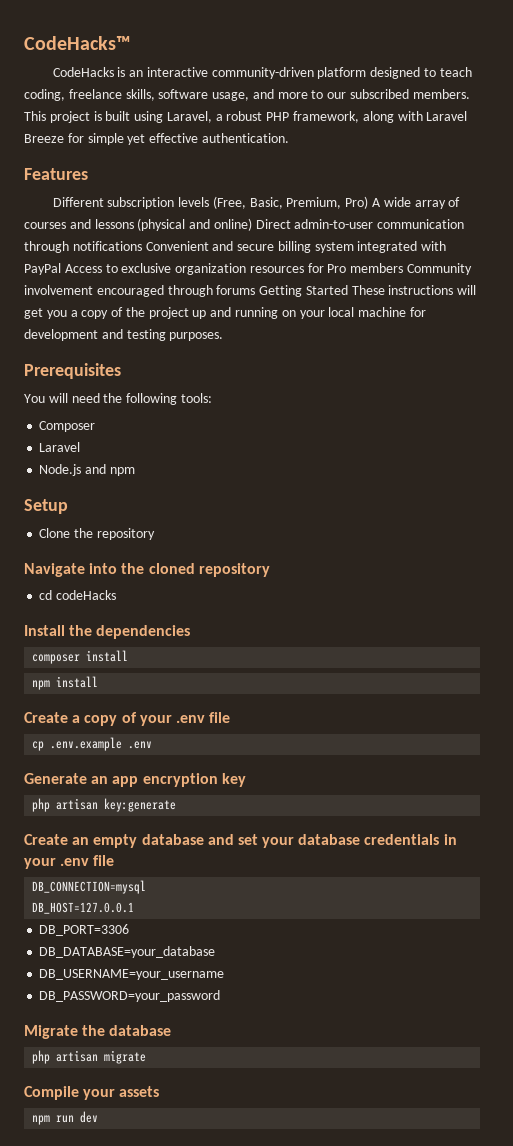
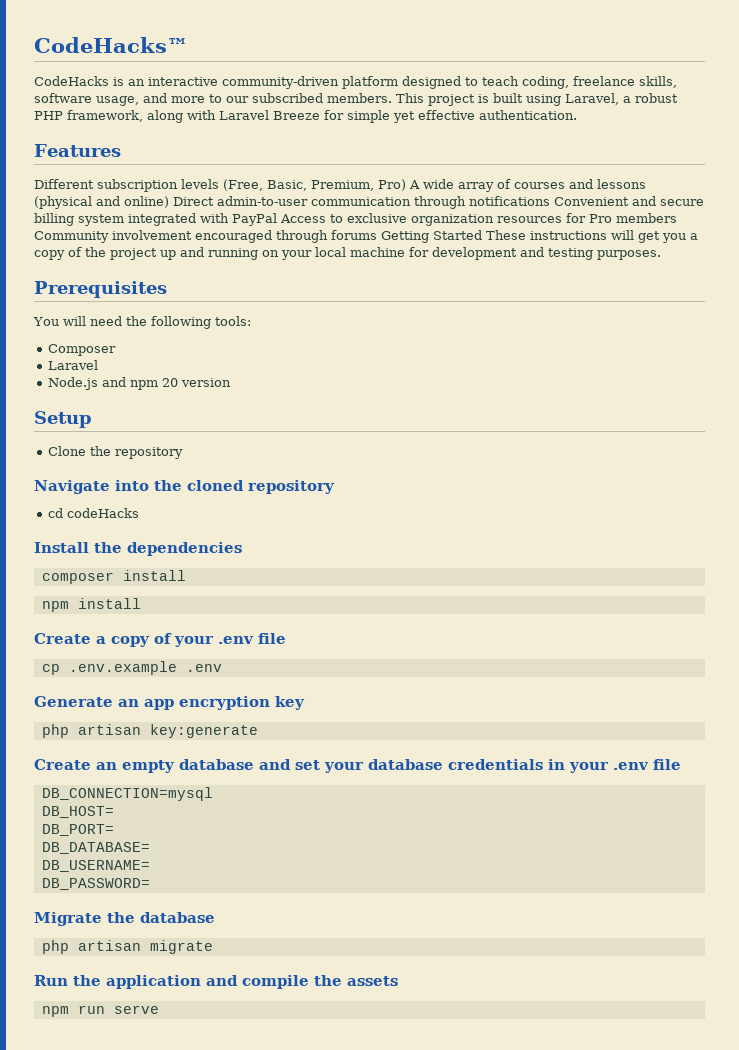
- Node.js and npm
+ Node.js and npm 20 version
- DB_HOST=127.0.0.1
- DB_PORT=3306
- DB_DATABASE=your_database
- DB_USERNAME=your_username
- DB_PASSWORD=your_password
+ DB_HOST=
+ DB_PORT=
+ DB_DATABASE=
+ DB_USERNAME=
+ DB_PASSWORD=
- Compile your assets
+ Run the application and compile the assets
- npm run dev
+ npm run serve

